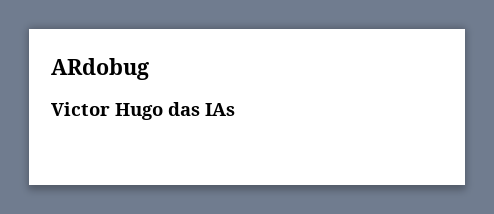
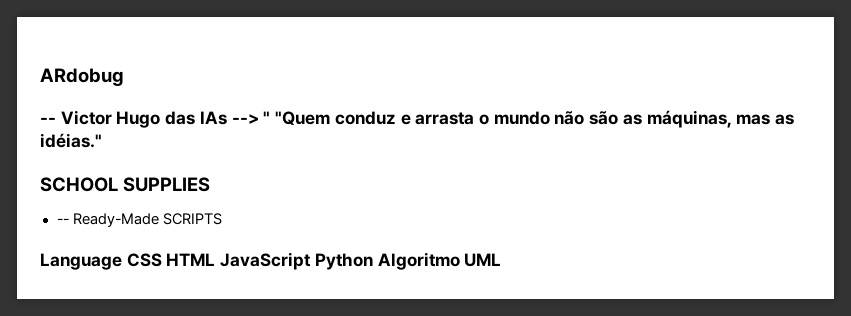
- Victor Hugo das IAs
+ -- Victor Hugo das IAs --> " "Quem conduz e arrasta o mundo não são as máquinas, mas as idéias."
+ SCHOOL SUPPLIES
+ -- Ready-Made SCRIPTS
+ Language CSS HTML JavaScript Python Algoritmo UML

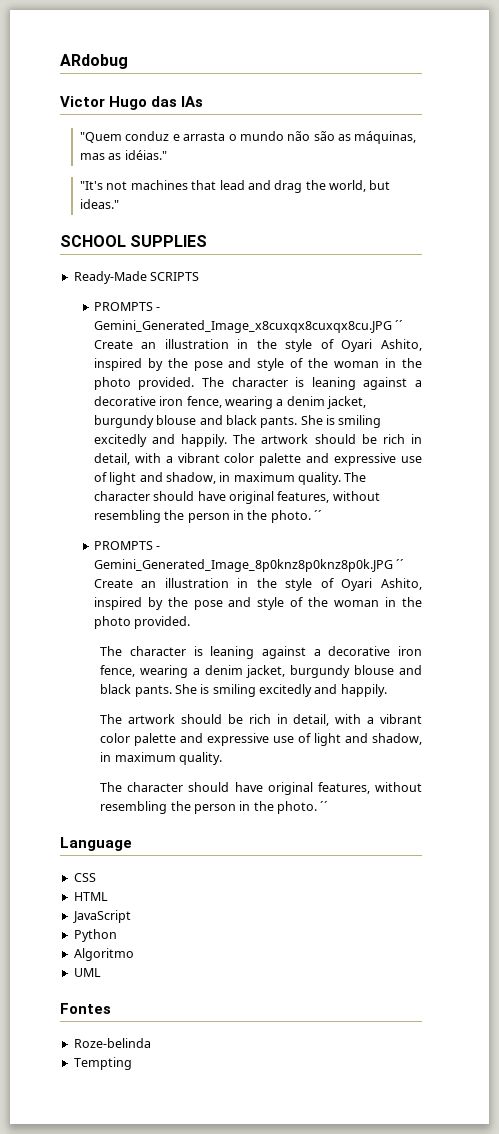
- -- Victor Hugo das IAs --> " "Quem conduz e arrasta o mundo não são as máquinas, mas as idéias."
+ Victor Hugo das IAs
+ "Quem conduz e arrasta o mundo não são as máquinas, mas as idéias."
+ "It's not machines that lead and drag the world, but ideas."
- -- Ready-Made SCRIPTS
+ Ready-Made SCRIPTS
+ PROMPTS - Gemini_Generated_Image_x8cuxqx8cuxqx8cu.JPG ´´ Create an illustration in the style of Oyari Ashito, inspired by the pose and style of the woman in the photo provided. The character is leaning against a decorative iron fence, wearing a denim jacket, burgundy blouse and black pants. She is smiling excitedly and happily. The artwork should be rich in detail, with a vibrant color palette and expressive use of light and shadow, in maximum quality. The character should have original features, without resembling the person in the photo. ´´
+ PROMPTS - Gemini_Generated_Image_8p0knz8p0knz8p0k.JPG ´´ Create an illustration in the style of Oyari Ashito, inspired by the pose and style of the woman in the photo provided.
+ The character is leaning against a decorative iron fence, wearing a denim jacket, burgundy blouse and black pants. She is smiling excitedly and happily.
+ The artwork should be rich in detail, with a vibrant color palette and expressive use of light and shadow, in maximum quality.
+ The character should have original features, without resembling the person in the photo. ´´
- Language CSS HTML JavaScript Python Algoritmo UML
+ Language
+ CSS
+ HTML
+ JavaScript
+ Python
+ Algoritmo
+ UML
+ Fontes
+ Roze-belinda
+ Tempting

